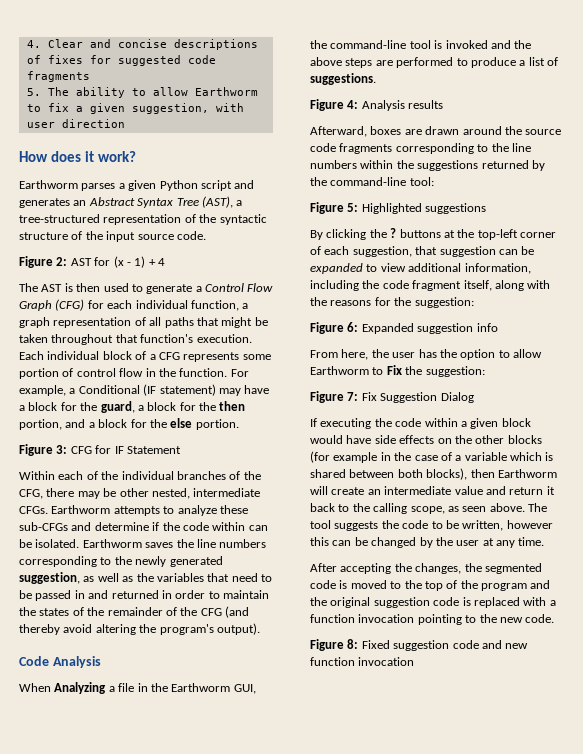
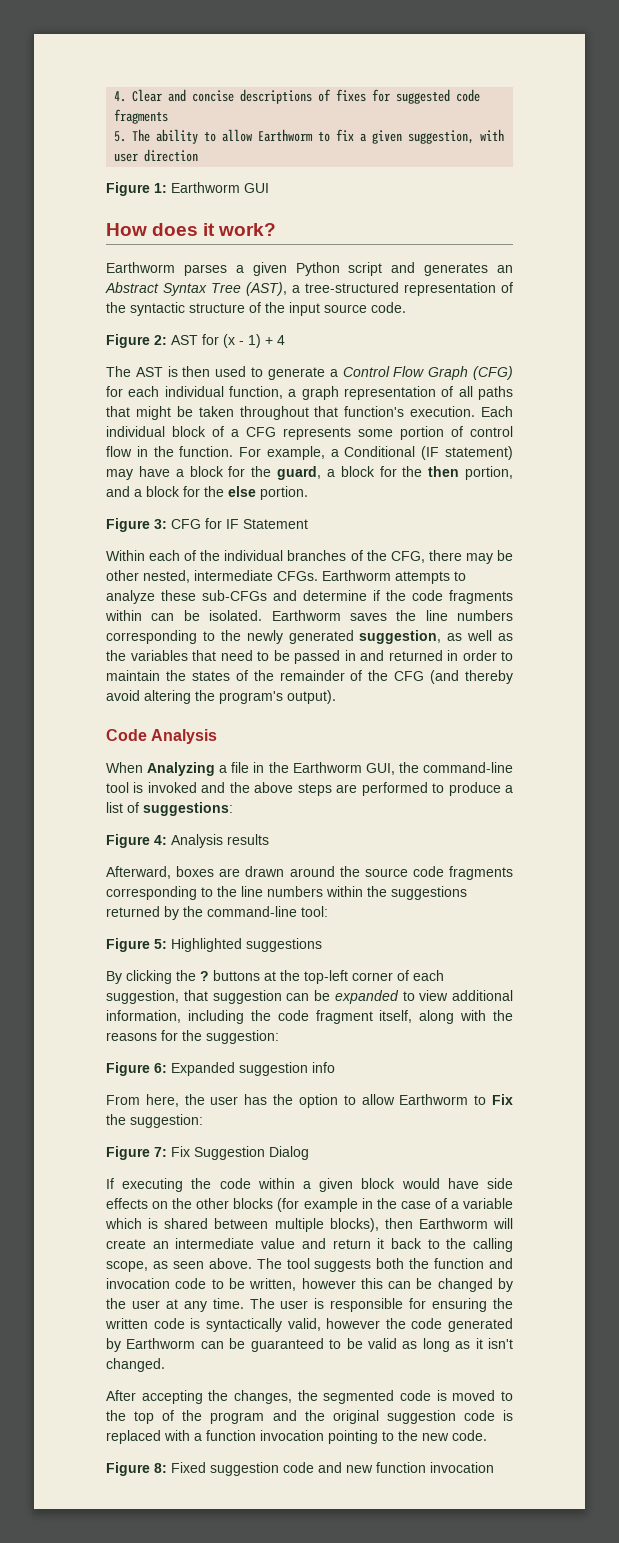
+ Figure 1: Earthworm GUI
- Earthworm attempts to analyze these sub-CFGs and determine if the code within can be isolated.
+ Earthworm attempts to analyze these sub-CFGs and determine if the code fragments within can be isolated.
- When Analyzing a file in the Earthworm GUI, the command-line tool is invoked and the above steps are performed to produce a list of suggestions.
+ When Analyzing a file in the Earthworm GUI, the command-line tool is invoked and the above steps are performed to produce a list of suggestions:
- If executing the code within a given block would have side effects on the other blocks (for example in the case of a variable which is shared between both blocks), then Earthworm will create an intermediate value and return it back to the calling scope, as seen above.
+ If executing the code within a given block would have side effects on the other blocks (for example in the case of a variable which is shared between multiple blocks), then Earthworm will create an intermediate value and return it back to the calling scope, as seen above.
- The tool suggests the code to be written, however this can be changed by the user at any time.
+ The tool suggests both the function and invocation code to be written, however this can be changed by the user at any time. The user is responsible for ensuring the written code is syntactically valid, however the code generated by Earthworm can be guaranteed to be valid as long as it isn't changed.

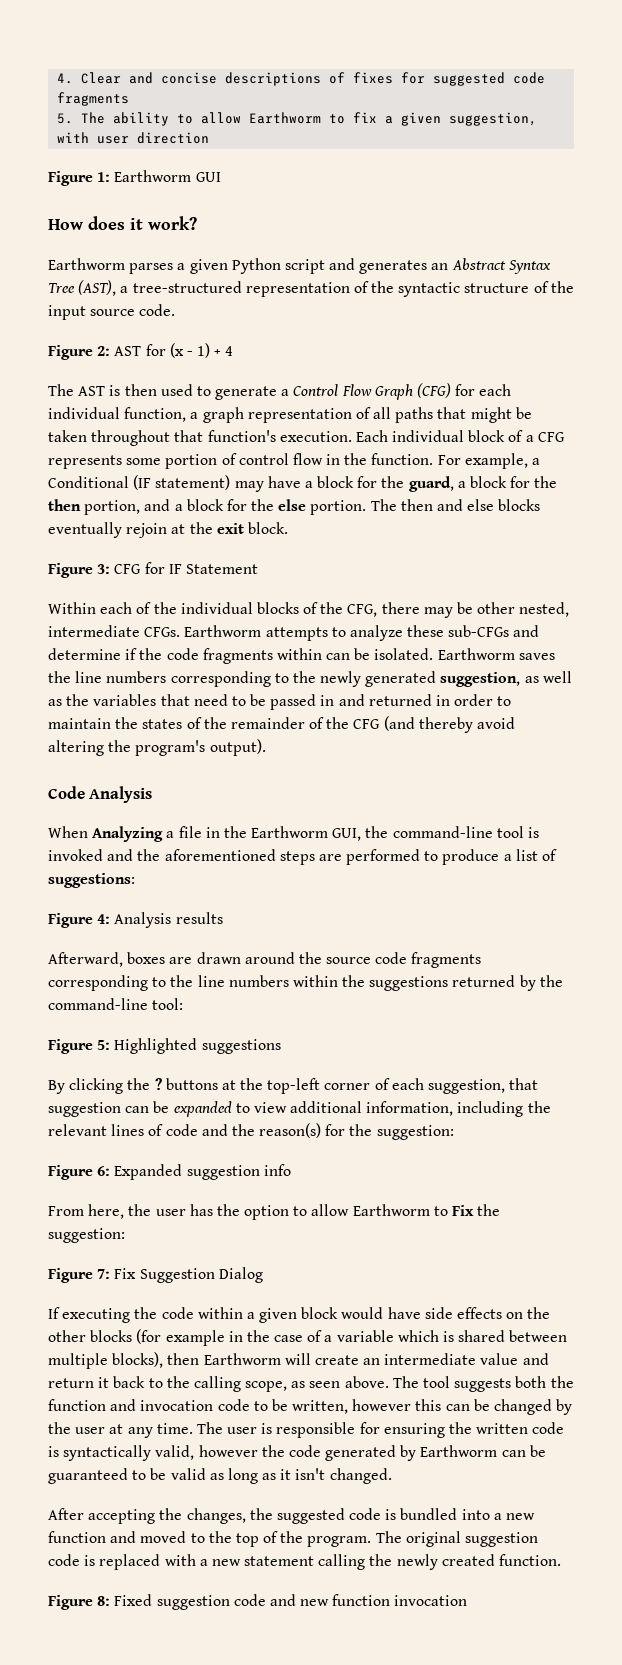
+ The then and else blocks eventually rejoin at the exit block.
- Within each of the individual branches of the CFG, there may be other nested, intermediate CFGs.
+ Within each of the individual blocks of the CFG, there may be other nested, intermediate CFGs.
- When Analyzing a file in the Earthworm GUI, the command-line tool is invoked and the above steps are performed to produce a list of suggestions:
+ When Analyzing a file in the Earthworm GUI, the command-line tool is invoked and the aforementioned steps are performed to produce a list of suggestions:
- By clicking the ? buttons at the top-left corner of each suggestion, that suggestion can be expanded to view additional information, including the code fragment itself, along with the reasons for the suggestion:
+ By clicking the ? buttons at the top-left corner of each suggestion, that suggestion can be expanded to view additional information, including the relevant lines of code and the reason(s) for the suggestion:
- After accepting the changes, the segmented code is moved to the top of the program and the original suggestion code is replaced with a function invocation pointing to the new code.
+ After accepting the changes, the suggested code is bundled into a new function and moved to the top of the program. The original suggestion code is replaced with a new statement calling the newly created function.

